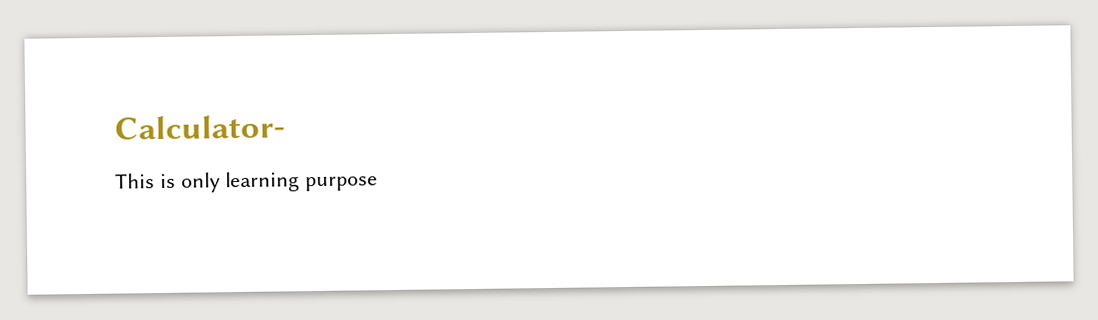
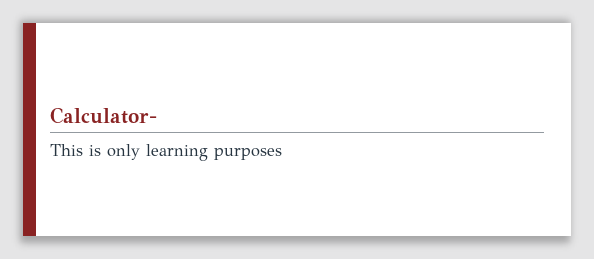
- This is only learning purpose
+ This is only learning purposes

